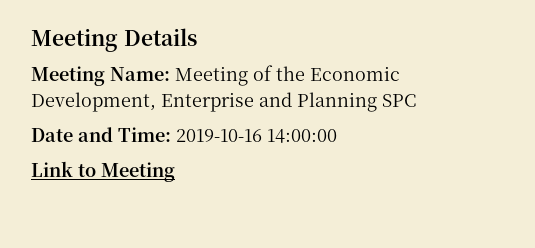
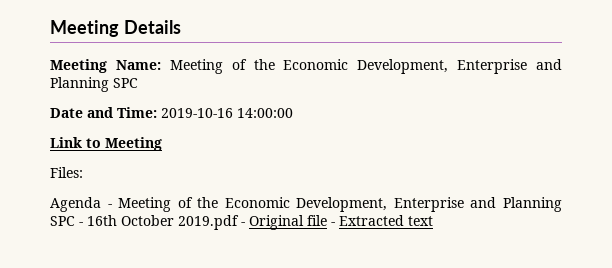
+ Files:
+ Agenda - Meeting of the Economic Development, Enterprise and Planning SPC - 16th October 2019.pdf - Original file - Extracted text

